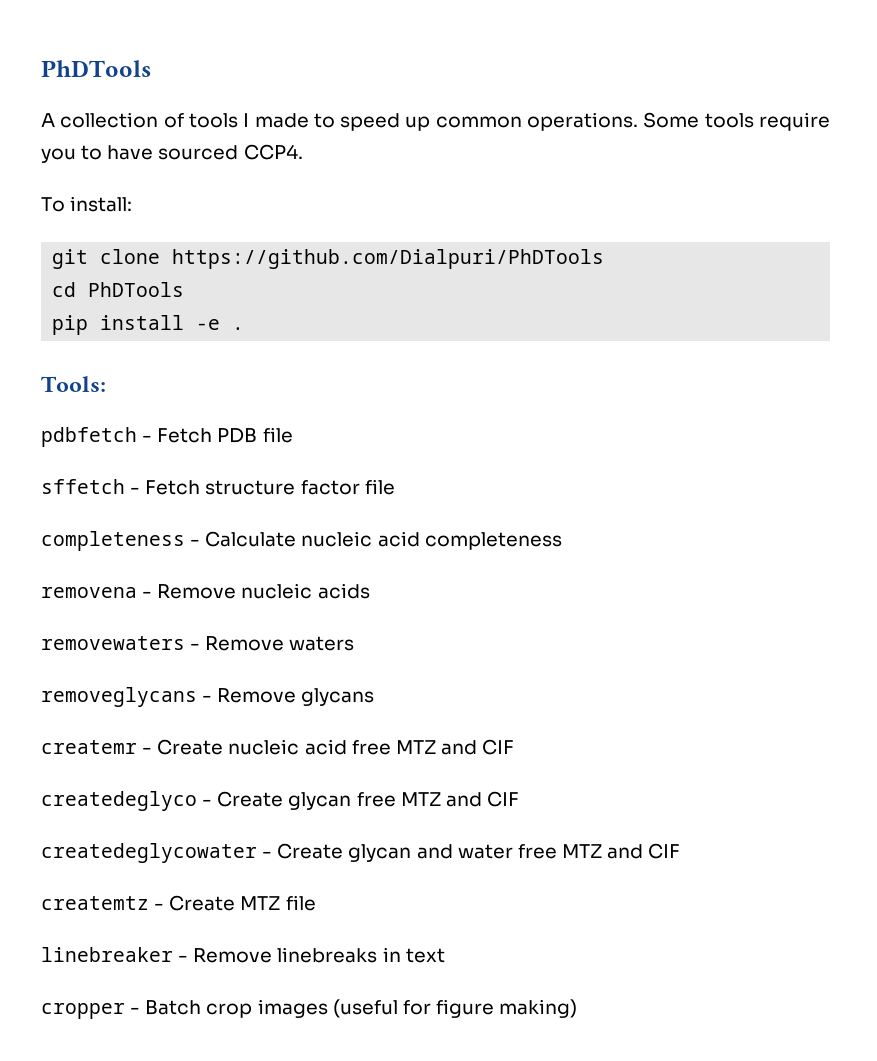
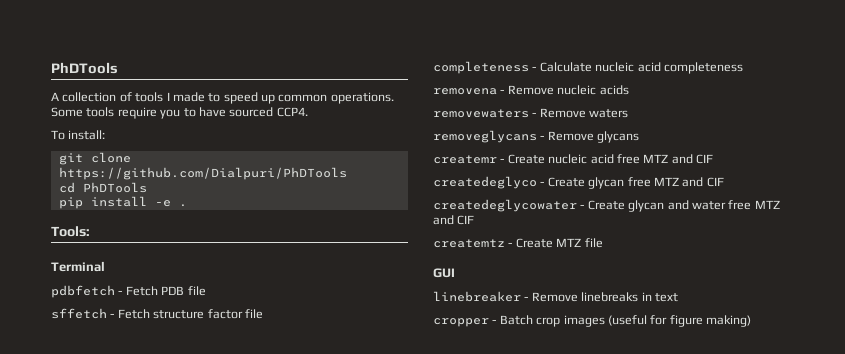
+ Terminal
+ GUI

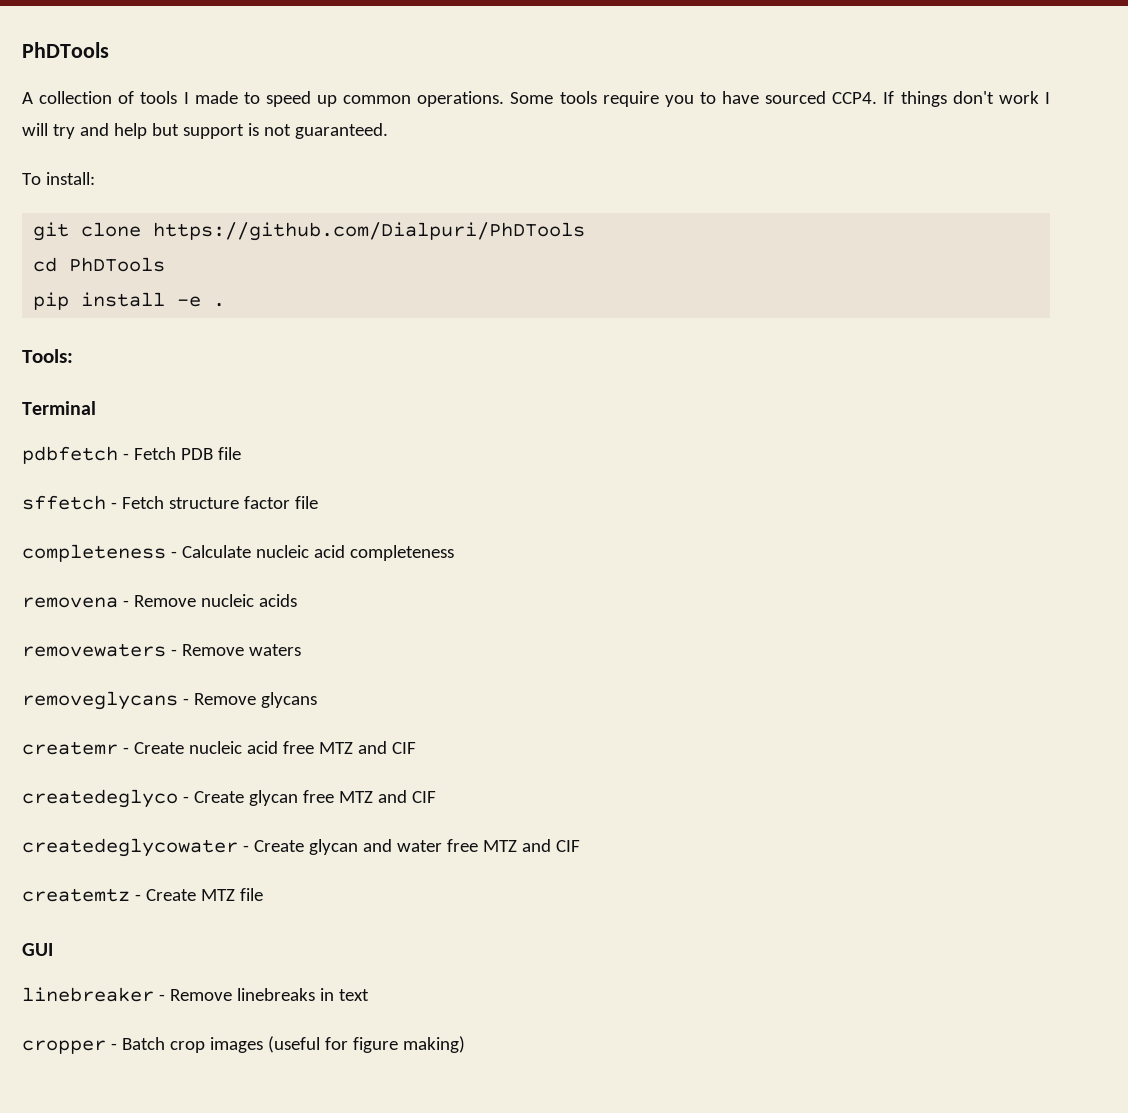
+ If things don't work I will try and help but support is not guaranteed.

